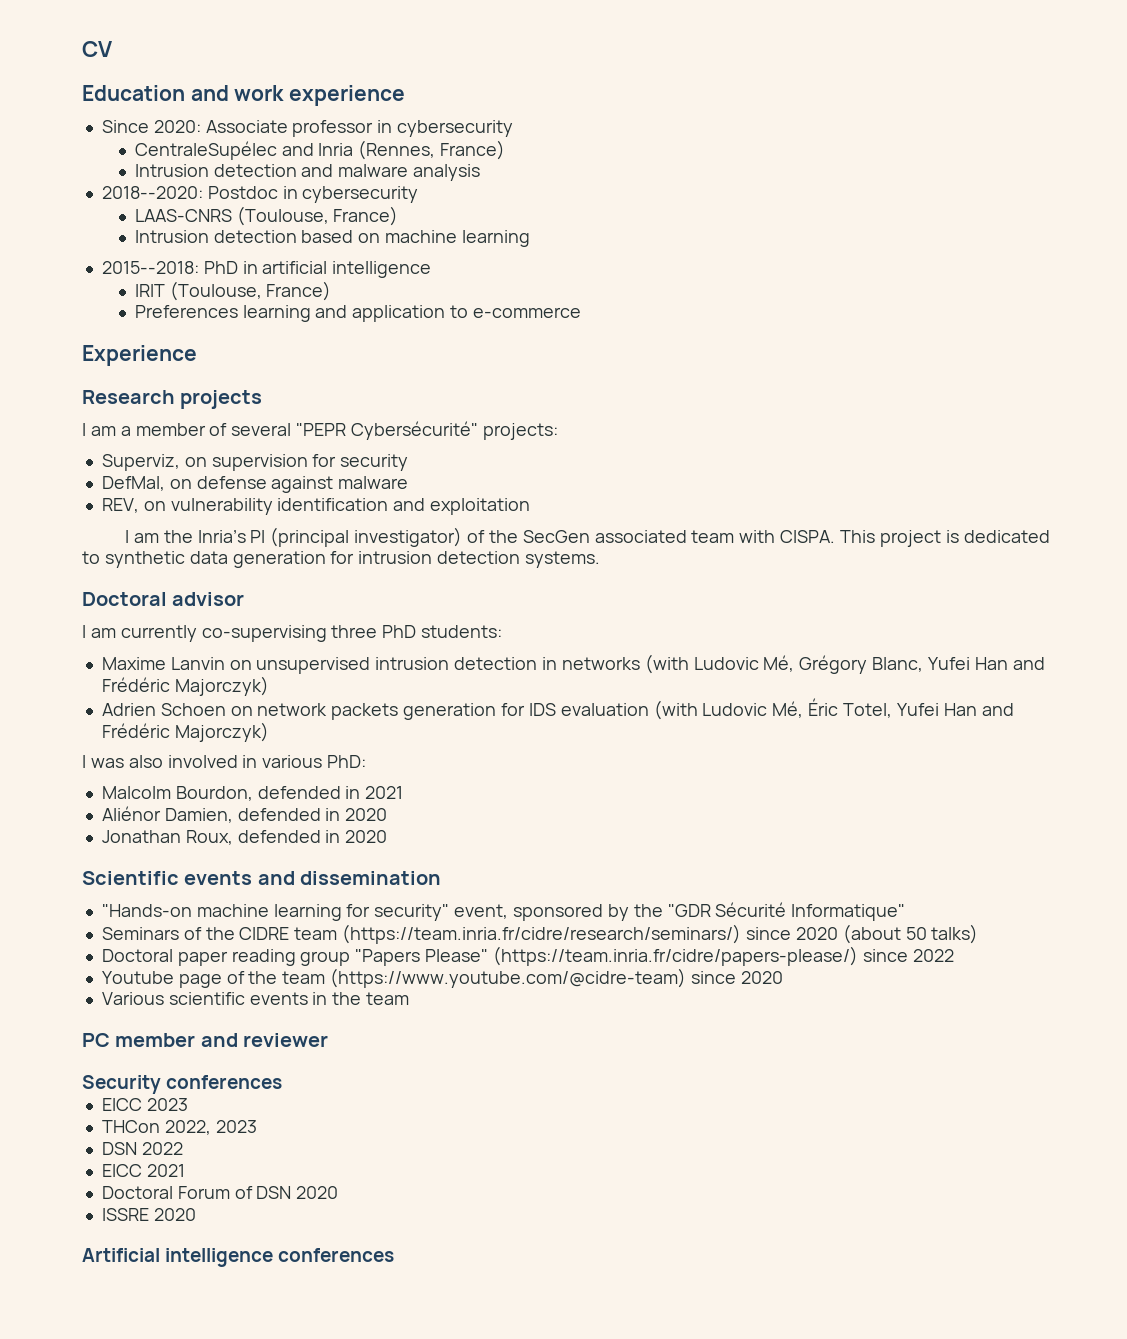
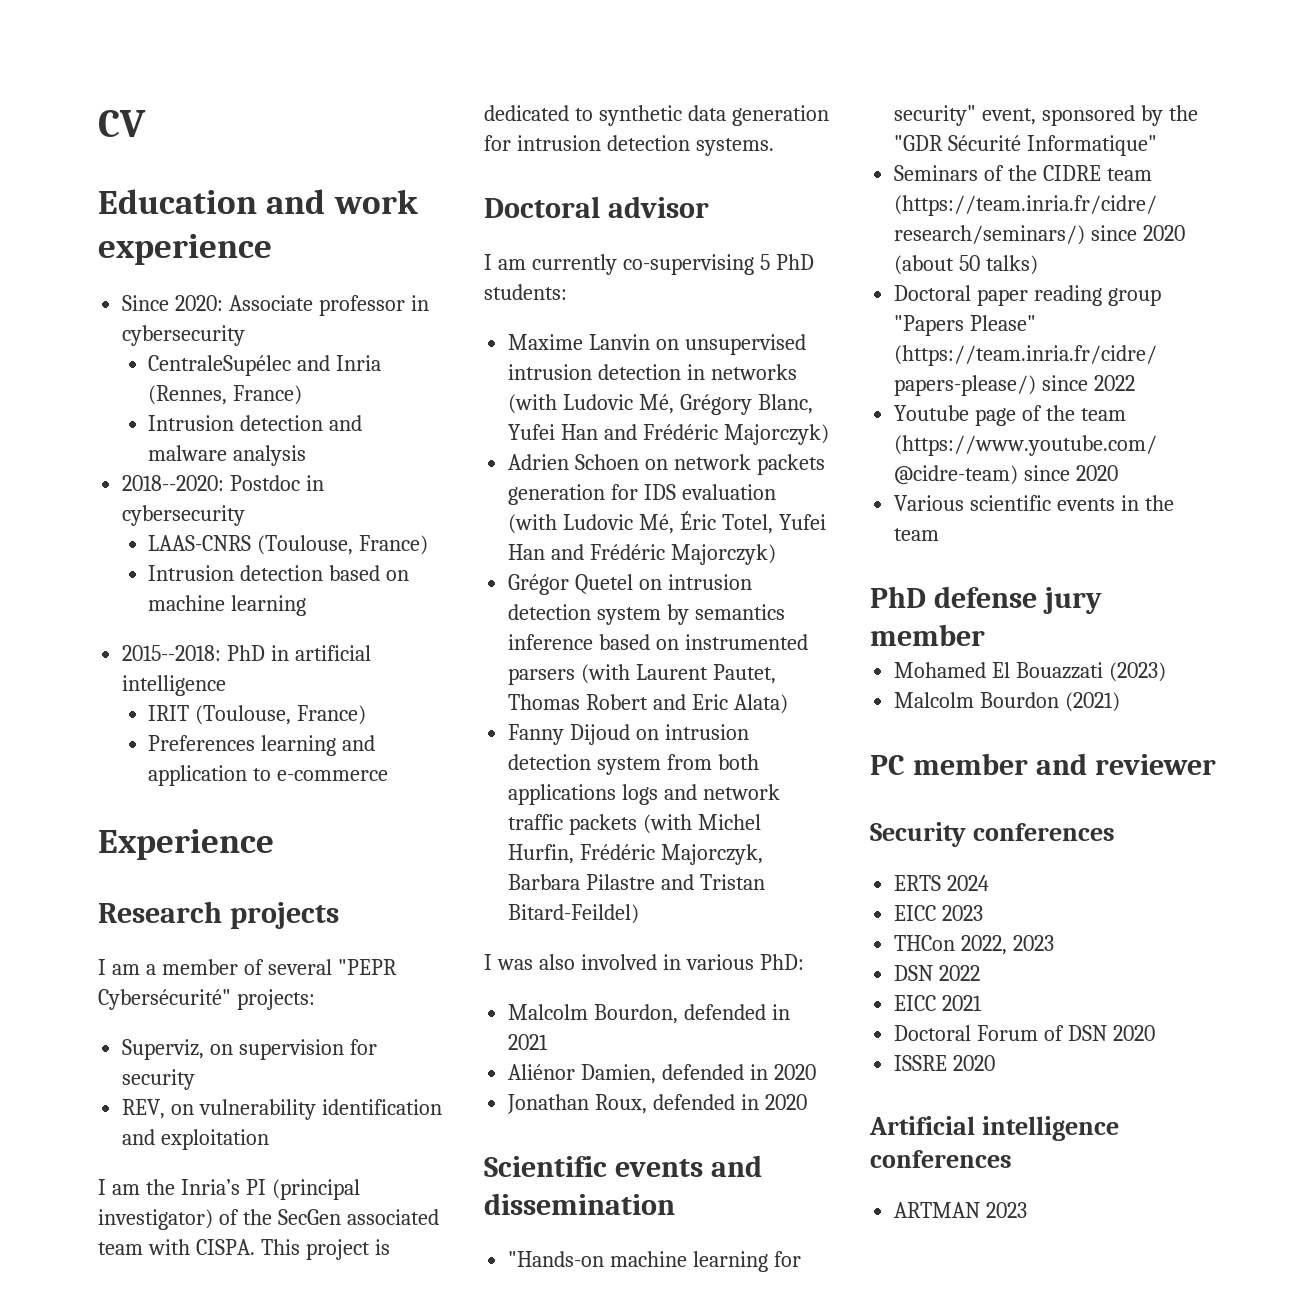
- DefMal, on defense against malware
- I am currently co-supervising three PhD students:
+ I am currently co-supervising 5 PhD students:
+ Grégor Quetel on intrusion detection system by semantics inference based on instrumented parsers (with Laurent Pautet, Thomas Robert and Eric Alata)
+ Fanny Dijoud on intrusion detection system from both applications logs and network traffic packets (with Michel Hurfin, Frédéric Majorczyk, Barbara Pilastre and Tristan Bitard-Feildel)
+ PhD defense jury member
+ Mohamed El Bouazzati (2023)
+ Malcolm Bourdon (2021)
+ ERTS 2024
+ ARTMAN 2023

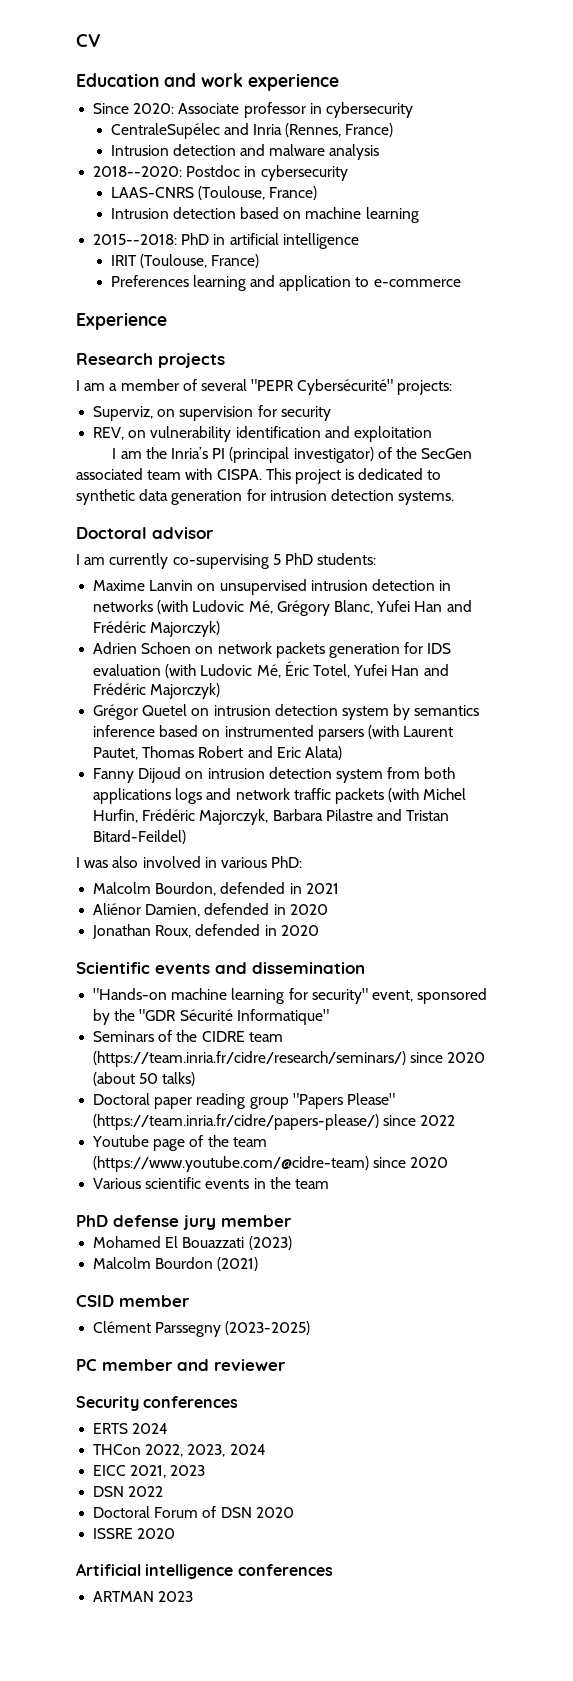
+ CSID member
+ Clément Parssegny (2023-2025)
- EICC 2023
- THCon 2022, 2023
+ THCon 2022, 2023, 2024
+ EICC 2021, 2023
- EICC 2021

